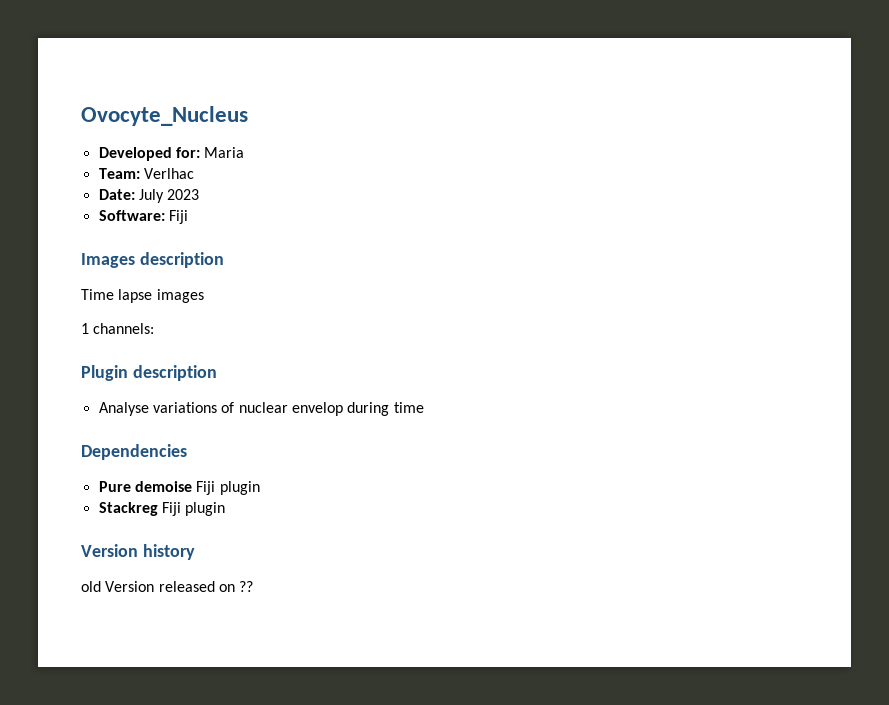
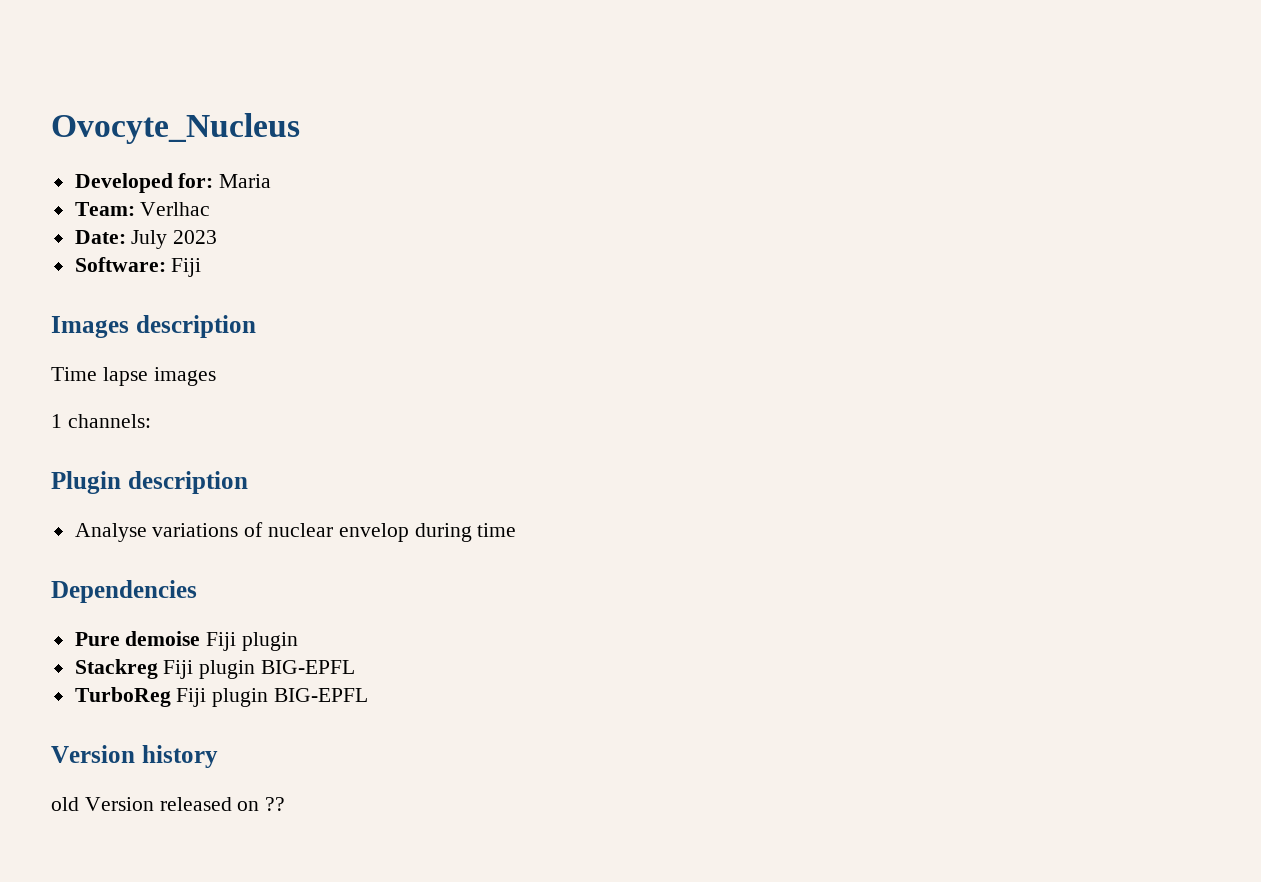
- Stackreg Fiji plugin
+ Stackreg Fiji plugin BIG-EPFL
+ TurboReg Fiji plugin BIG-EPFL

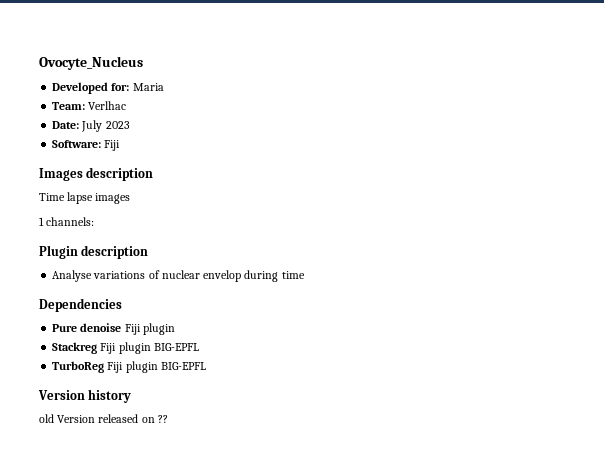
- Pure demoise Fiji plugin
+ Pure denoise Fiji plugin

